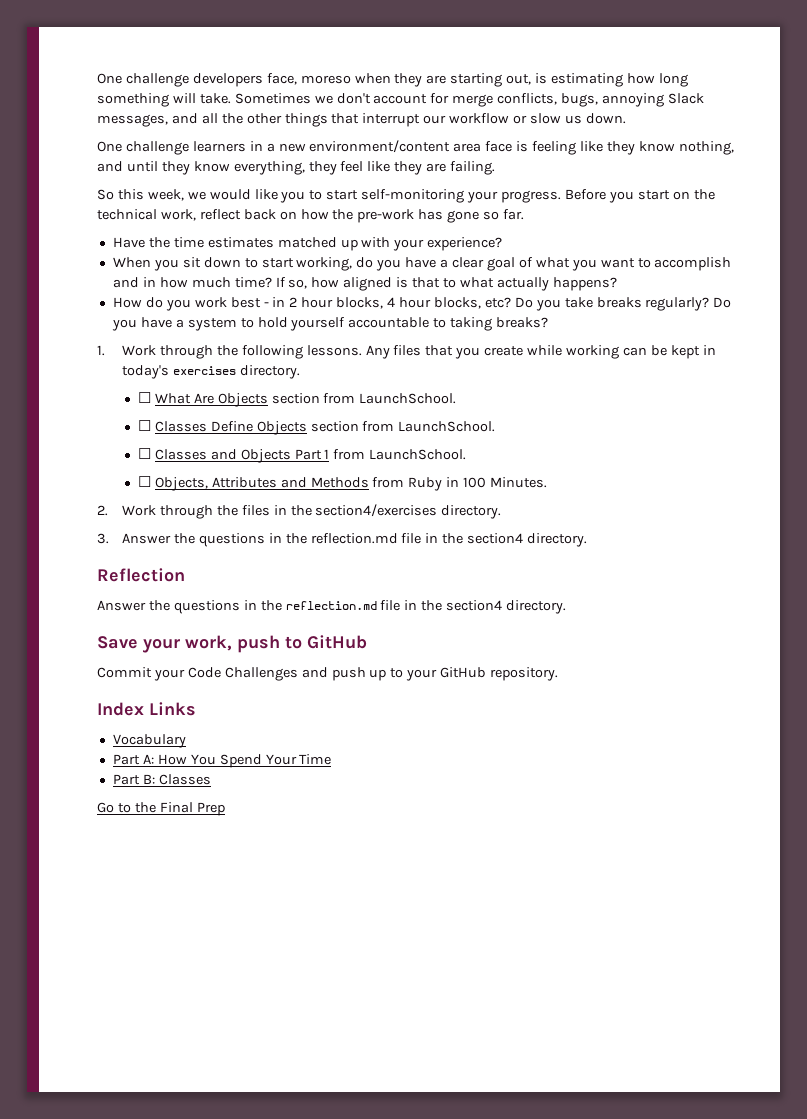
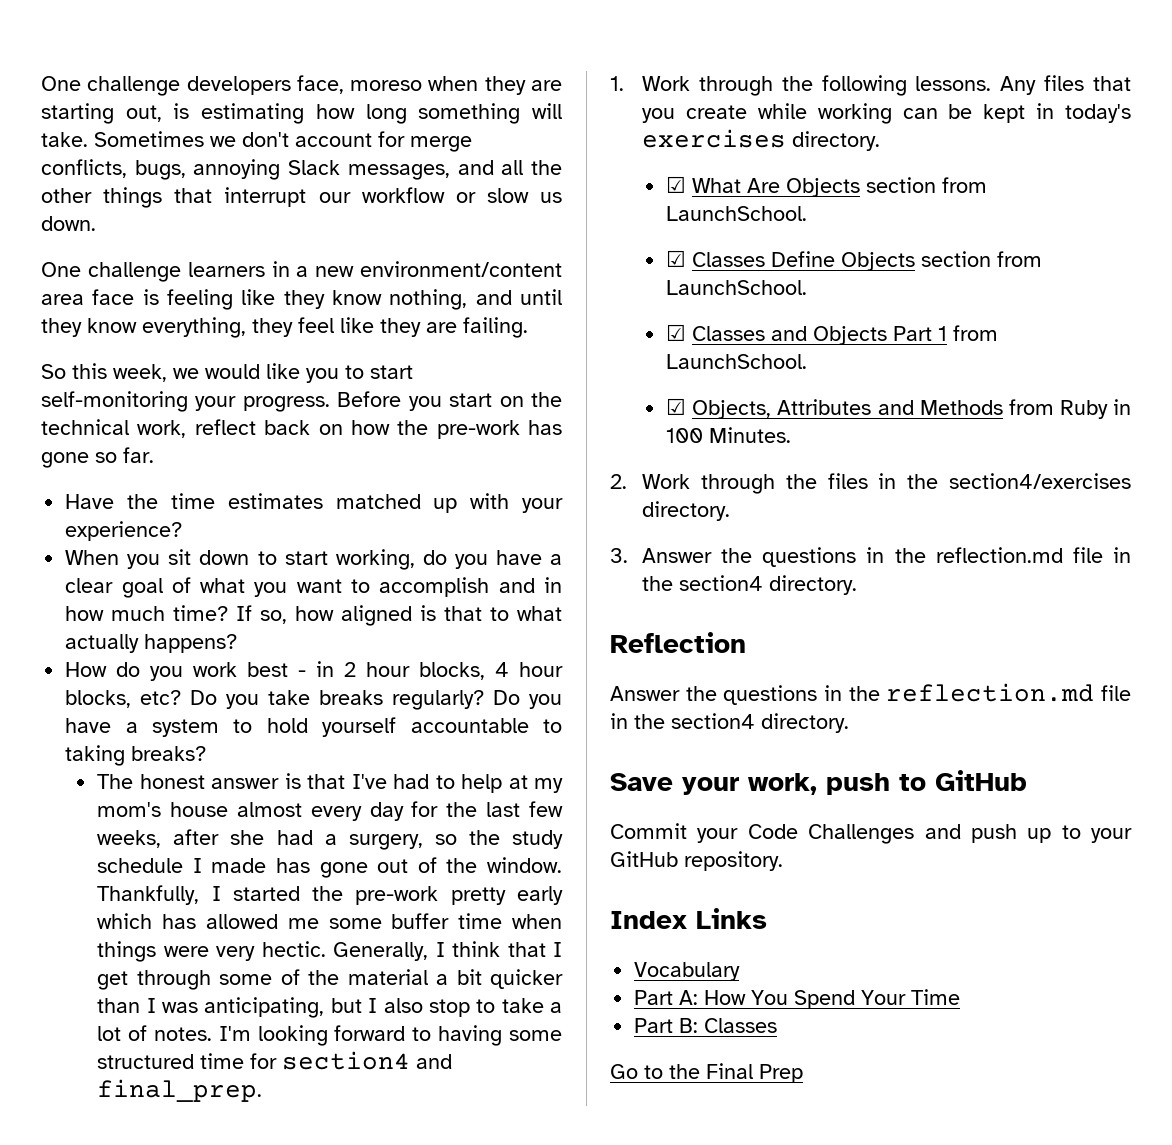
+ The honest answer is that I've had to help at my mom's house almost every day for the last few weeks, after she had a surgery, so the study schedule I made has gone out of the window. Thankfully, I started the pre-work pretty early which has allowed me some buffer time when things were very hectic. Generally, I think that I get through some of the material a bit quicker than I was anticipating, but I also stop to take a lot of notes. I'm looking forward to having some structured time for section4 and final_prep.
- ☐ What Are Objects section from LaunchSchool.
+ ☑ What Are Objects section from LaunchSchool.
- ☐ Classes Define Objects section from LaunchSchool.
+ ☑ Classes Define Objects section from LaunchSchool.
- ☐ Classes and Objects Part 1 from LaunchSchool.
+ ☑ Classes and Objects Part 1 from LaunchSchool.
- ☐ Objects, Attributes and Methods from Ruby in 100 Minutes.
+ ☑ Objects, Attributes and Methods from Ruby in 100 Minutes.

